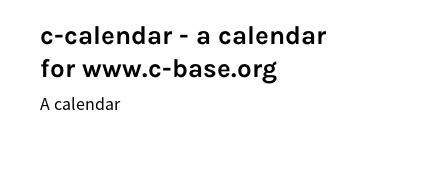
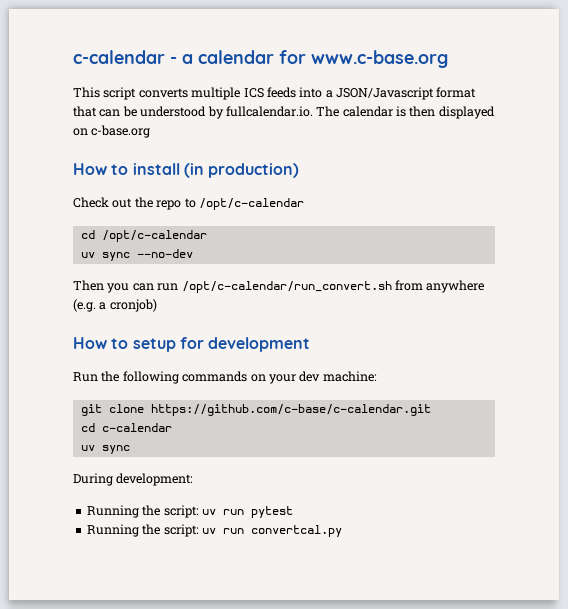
- A calendar
+ This script converts multiple ICS feeds into a JSON/Javascript format that can be understood by fullcalendar.io. The calendar is then displayed on c-base.org
+ How to install (in production)
+ Check out the repo to /opt/c-calendar
+ cd /opt/c-calendar
+ uv sync --no-dev
+ Then you can run /opt/c-calendar/run_convert.sh from anywhere (e.g. a cronjob)
+ How to setup for development
+ Run the following commands on your dev machine:
+ git clone https://github.com/c-base/c-calendar.git
+ cd c-calendar
+ uv sync
+ During development:
+ Running the script: uv run pytest
+ Running the script: uv run convertcal.py

